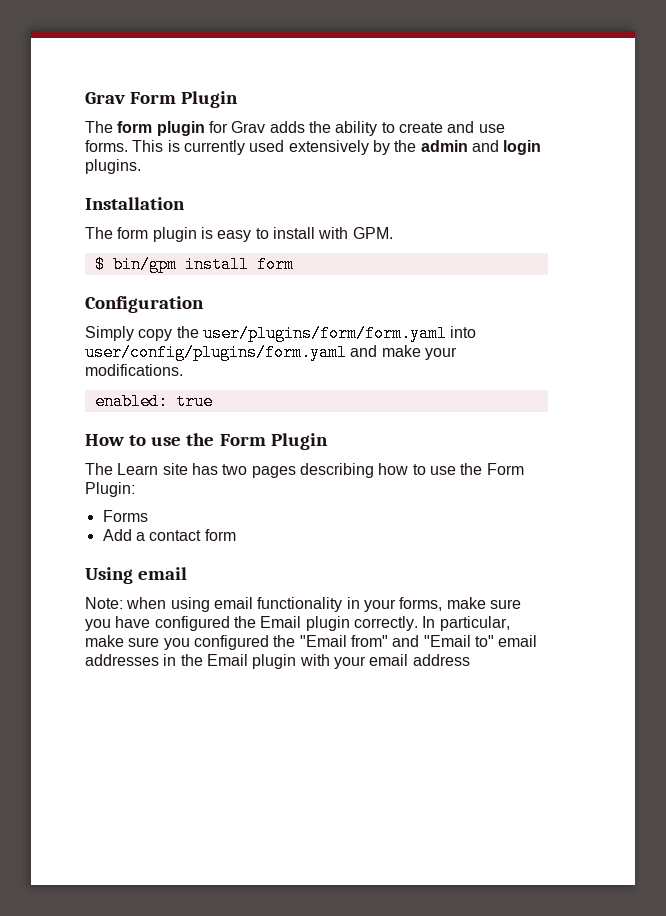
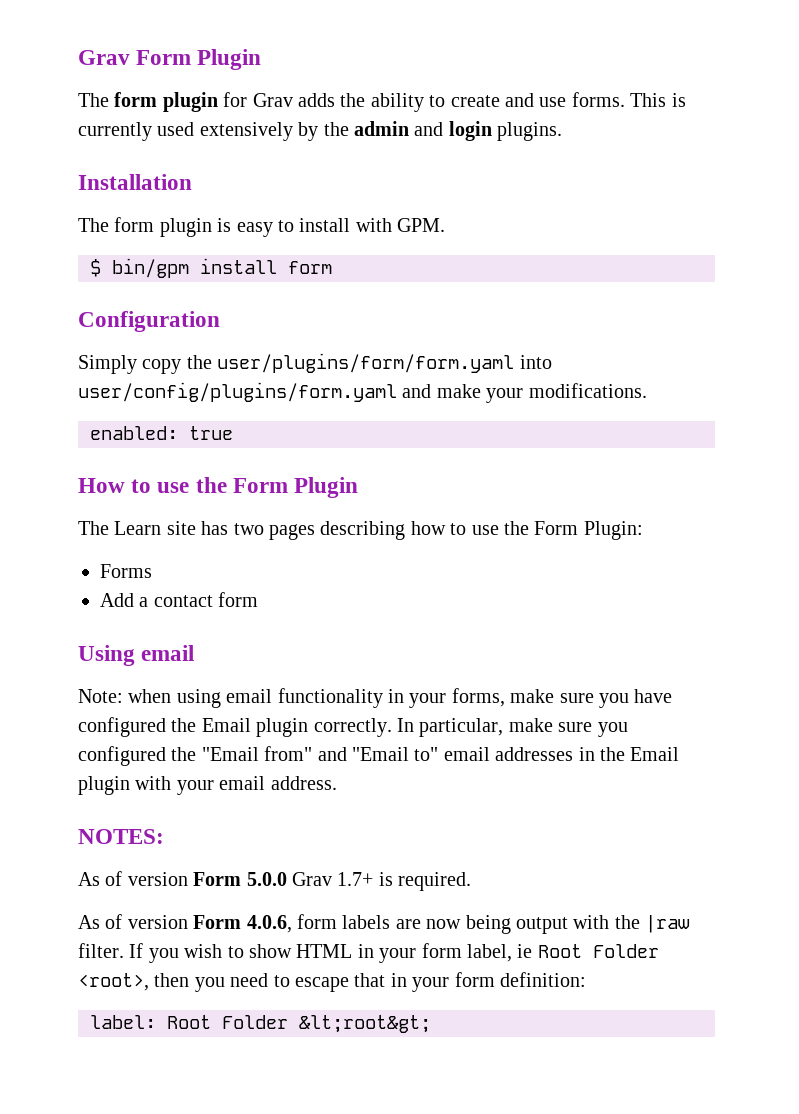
- In particular, make sure you configured the "Email from" and "Email to" email addresses in the Email plugin with your email address
+ In particular, make sure you configured the "Email from" and "Email to" email addresses in the Email plugin with your email address.
+ NOTES:
+ As of version Form 5.0.0 Grav 1.7+ is required.
+ As of version Form 4.0.6, form labels are now being output with the |raw filter. If you wish to show HTML in your form label, ie Root Folder <root>, then you need to escape that in your form definition:
+ label: Root Folder &lt;root&gt;

